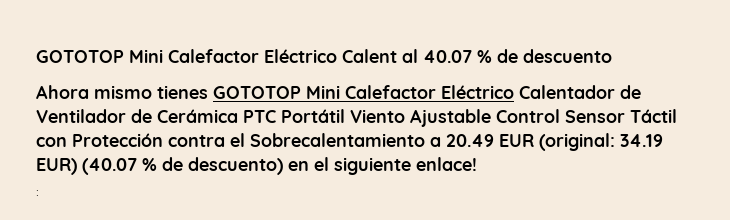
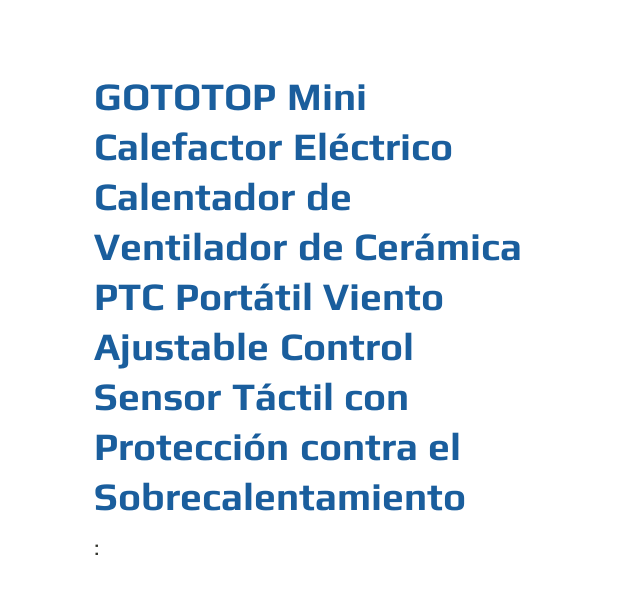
- GOTOTOP Mini Calefactor Eléctrico Calent al 40.07 % de descuento
- Ahora mismo tienes GOTOTOP Mini Calefactor Eléctrico Calentador de Ventilador de Cerámica PTC Portátil Viento Ajustable Control Sensor Táctil con Protección contra el Sobrecalentamiento a 20.49 EUR (original: 34.19 EUR) (40.07 % de descuento) en el siguiente enlace!
+ GOTOTOP Mini Calefactor Eléctrico Calentador de Ventilador de Cerámica PTC Portátil Viento Ajustable Control Sensor Táctil con Protección contra el Sobrecalentamiento

